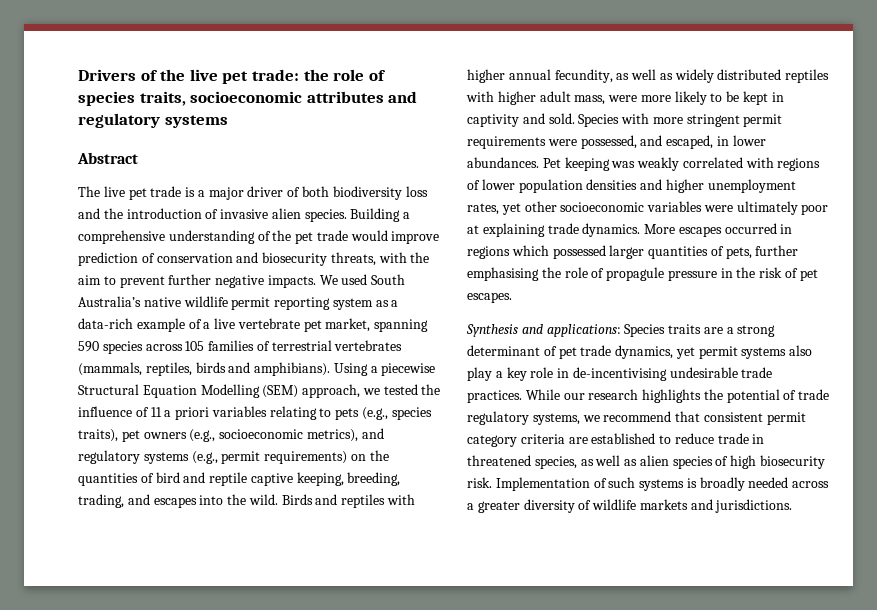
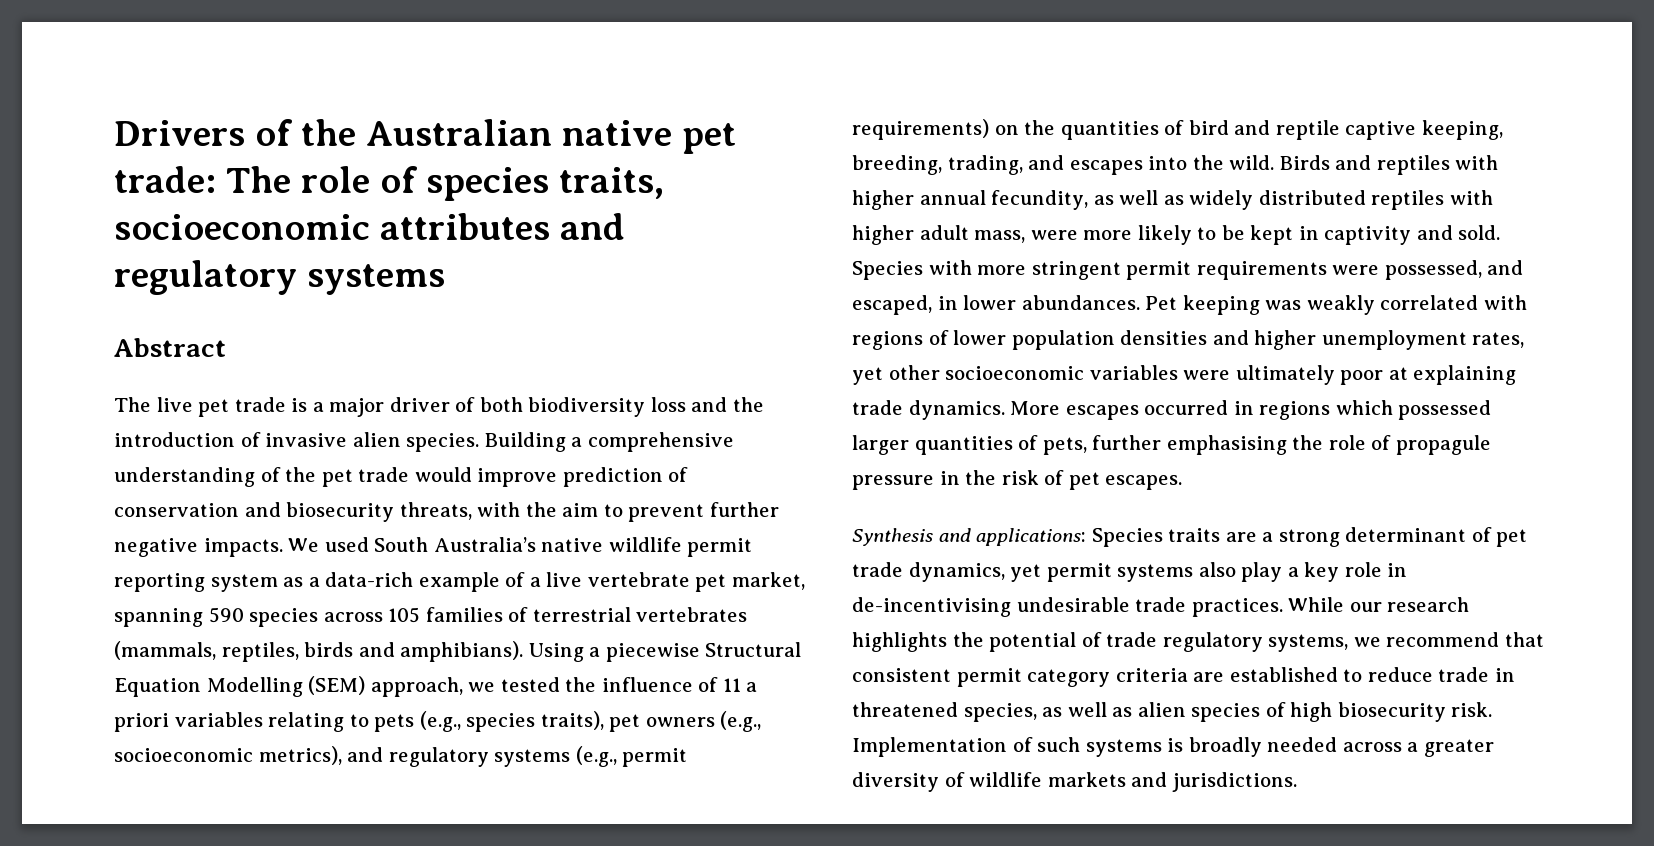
- Drivers of the live pet trade: the role of species traits, socioeconomic attributes and regulatory systems
+ Drivers of the Australian native pet trade: The role of species traits, socioeconomic attributes and regulatory systems

